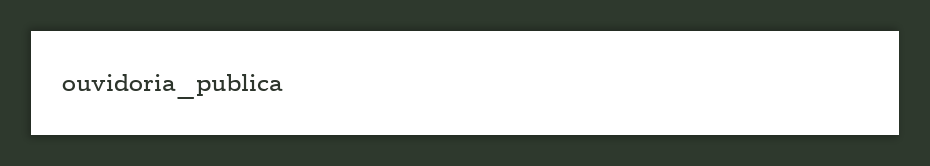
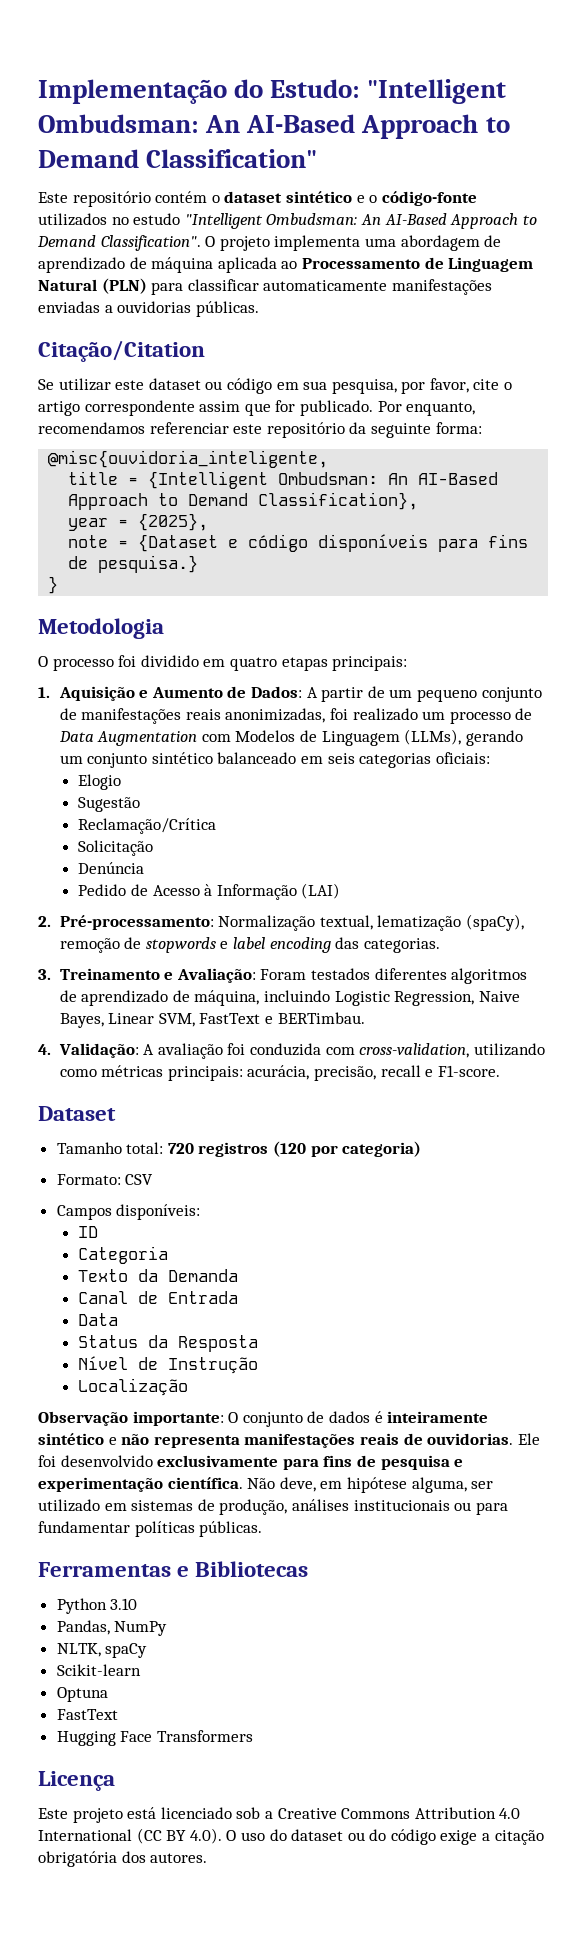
- ouvidoria_publica
+ Implementação do Estudo: "Intelligent Ombudsman: An AI-Based Approach to Demand Classification"
+ Este repositório contém o dataset sintético e o código-fonte utilizados no estudo "Intelligent Ombudsman: An AI-Based Approach to Demand Classification". O projeto implementa uma abordagem de aprendizado de máquina aplicada ao Processamento de Linguagem Natural (PLN) para classificar automaticamente manifestações enviadas a ouvidorias públicas.
+ Citação/Citation
+ Se utilizar este dataset ou código em sua pesquisa, por favor, cite o artigo correspondente assim que for publicado. Por enquanto, recomendamos referenciar este repositório da seguinte forma:
+ @misc{ouvidoria_inteligente,
+ title = {Intelligent Ombudsman: An AI-Based Approach to Demand Classification},
+ year = {2025},
+ note = {Dataset e código disponíveis para fins de pesquisa.}
+ }
+ Metodologia
+ O processo foi dividido em quatro etapas principais:
+ 1. Aquisição e Aumento de Dados: A partir de um pequeno conjunto de manifestações reais anonimizadas, foi realizado um processo de Data Augmentation com Modelos de Linguagem (LLMs), gerando um conjunto sintético balanceado em seis categorias oficiais:
+ Elogio
+ Sugestão
+ Reclamação/Crítica
+ Solicitação
+ Denúncia
+ Pedido de Acesso à Informação (LAI)
+ 2. Pré-processamento: Normalização textual, lematização (spaCy), remoção de stopwords e label encoding das categorias.
+ 3. Treinamento e Avaliação: Foram testados diferentes algoritmos de aprendizado de máquina, incluindo Logistic Regression, Naive Bayes, Linear SVM, FastText e BERTimbau.
+ 4. Validação: A avaliação foi conduzida com cross-validation, utilizando como métricas principais: acurácia, precisão, recall e F1-score.
+ Dataset
+ Tamanho total: 720 registros (120 por categoria)
+ Formato: CSV
+ Campos disponíveis:
+ ID
+ Categoria
+ Texto da Demanda
+ Canal de Entrada
+ Data
+ Status da Resposta
+ Nível de Instrução
+ Localização
+ Observação importante: O conjunto de dados é inteiramente sintético e não representa manifestações reais de ouvidorias. Ele foi desenvolvido exclusivamente para fins de pesquisa e experimentação científica. Não deve, em hipótese alguma, ser utilizado em sistemas de produção, análises institucionais ou para fundamentar políticas públicas.
+ Ferramentas e Bibliotecas
+ Python 3.10
+ Pandas, NumPy
+ NLTK, spaCy
+ Scikit-learn
+ Optuna
+ FastText
+ Hugging Face Transformers
+ Licença
+ Este projeto está licenciado sob a Creative Commons Attribution 4.0 International (CC BY 4.0). O uso do dataset ou do código exige a citação obrigatória dos autores.

